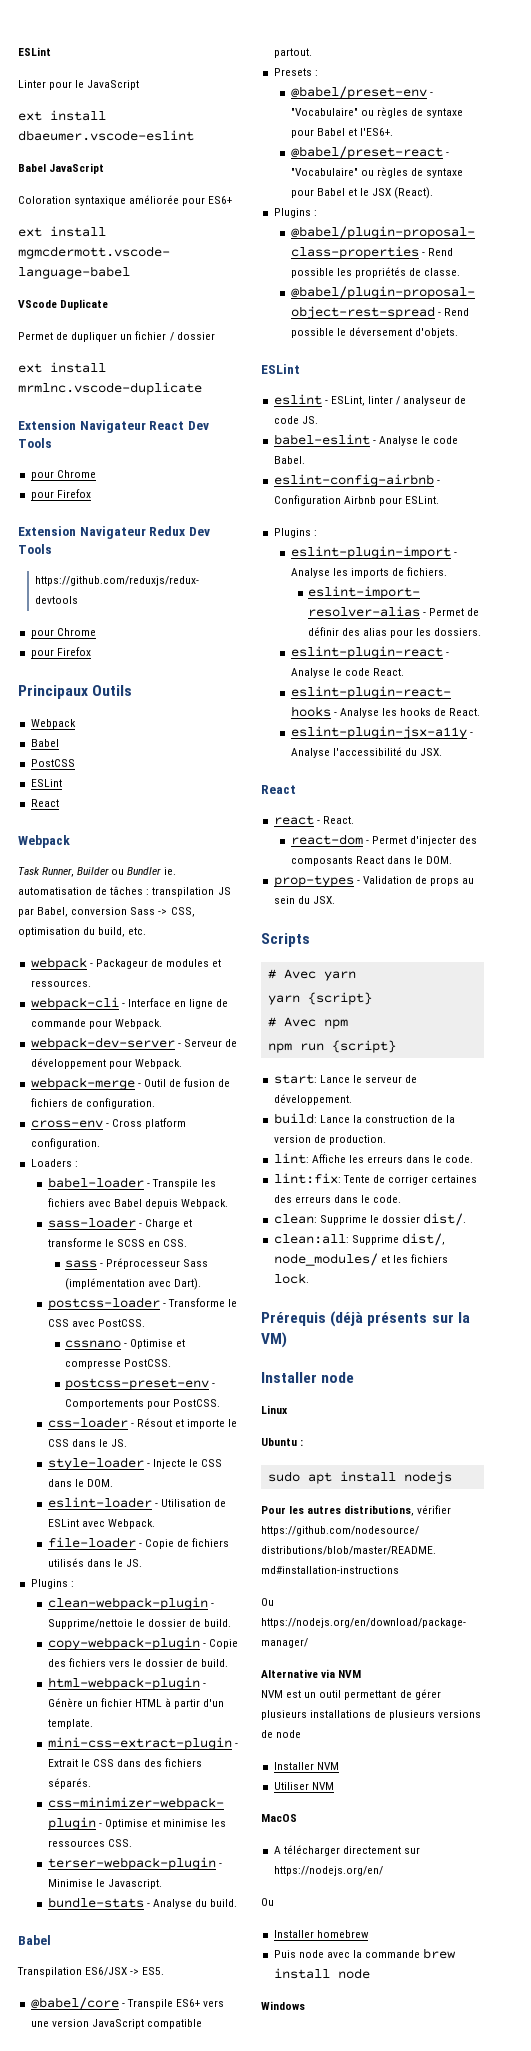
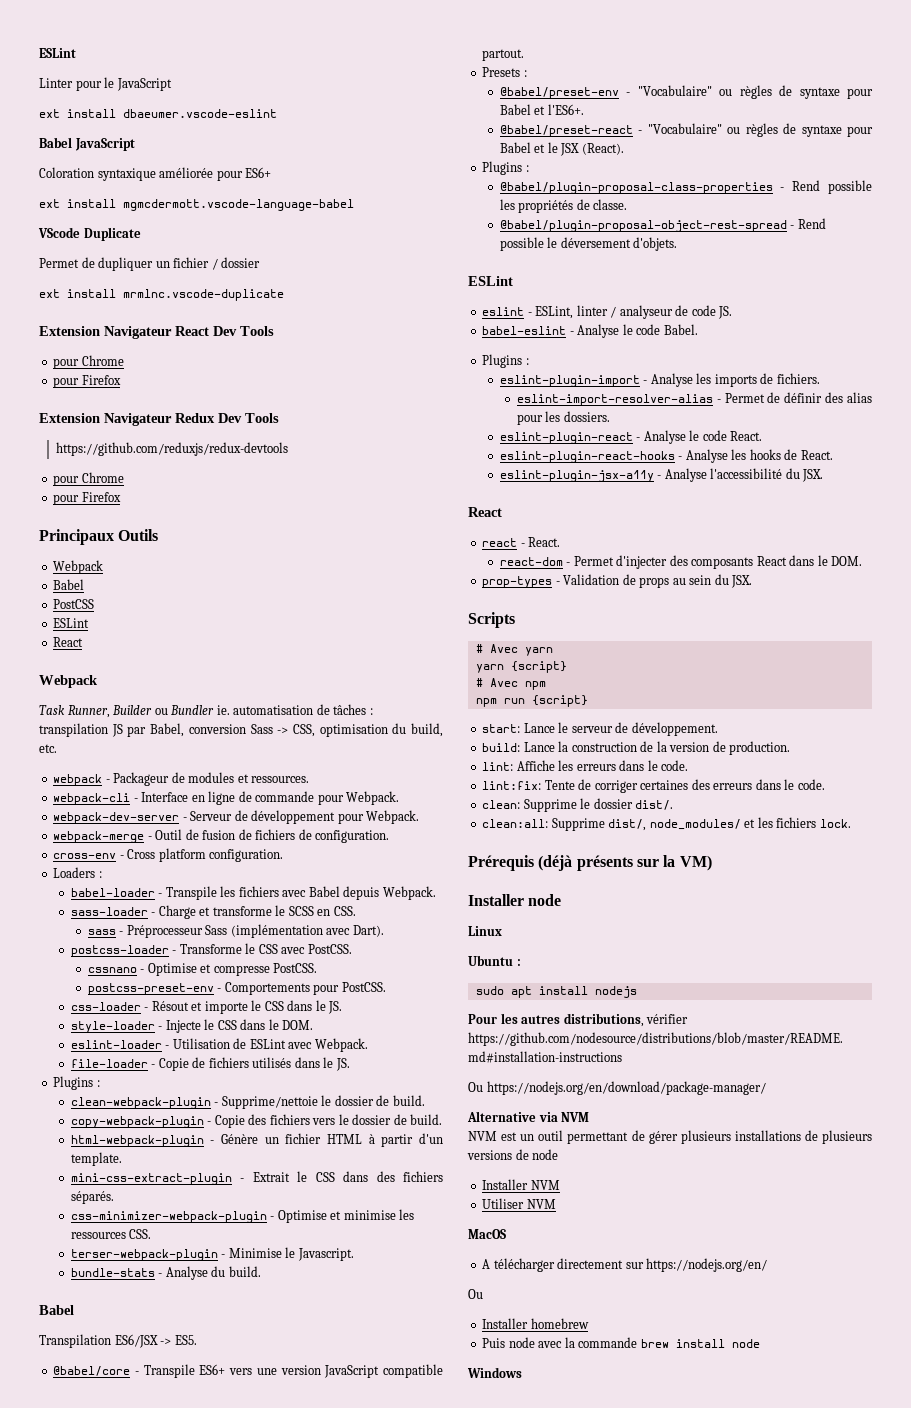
- eslint-config-airbnb - Configuration Airbnb pour ESLint.

